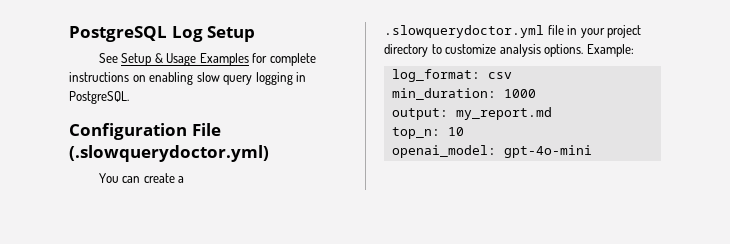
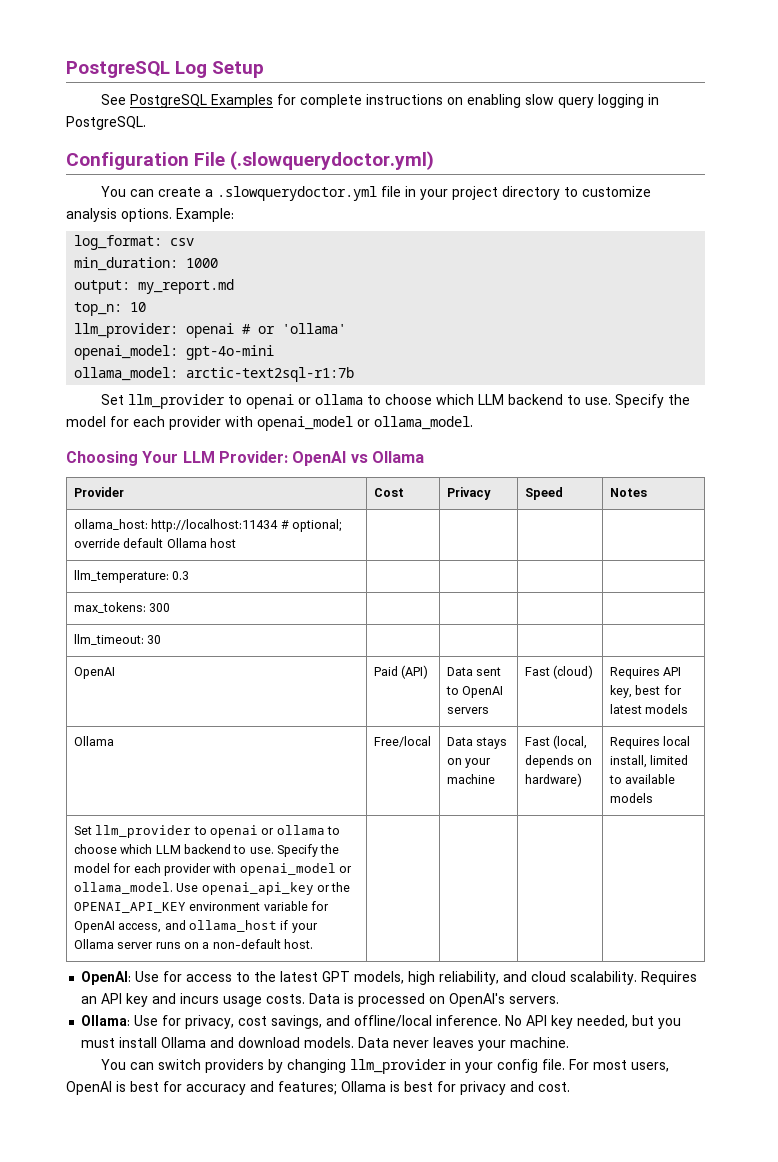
- See Setup & Usage Examples for complete instructions on enabling slow query logging in PostgreSQL.
+ See PostgreSQL Examples for complete instructions on enabling slow query logging in PostgreSQL.
+ llm_provider: openai # or 'ollama'
  openai_model: gpt-4o-mini
+ ollama_model: arctic-text2sql-r1:7b
+ Set llm_provider to openai or ollama to choose which LLM backend to use. Specify the model for each provider with openai_model or ollama_model.
+ Choosing Your LLM Provider: OpenAI vs Ollama
+ Provider | Cost | Privacy | Speed | Notes
+ ollama_host: http://localhost:11434 # optional; override default Ollama host | | | |
+ llm_temperature: 0.3 | | | |
+ max_tokens: 300 | | | |
+ llm_timeout: 30 | | | |
+ OpenAI | Paid (API) | Data sent to OpenAI servers | Fast (cloud) | Requires API key, best for latest models
+ Ollama | Free/local | Data stays on your machine | Fast (local, depends on hardware) | Requires local install, limited to available models
+ Set llm_provider to openai or ollama to choose which LLM backend to use. Specify the model for each provider with openai_model or ollama_model. Use openai_api_key or the OPENAI_API_KEY environment variable for OpenAI access, and ollama_host if your Ollama server runs on a non-default host. | | | |
+ OpenAI: Use for access to the latest GPT models, high reliability, and cloud scalability. Requires an API key and incurs usage costs. Data is processed on OpenAI's servers.
+ Ollama: Use for privacy, cost savings, and offline/local inference. No API key needed, but you must install Ollama and download models. Data never leaves your machine.
+ You can switch providers by changing llm_provider in your config file. For most users, OpenAI is best for accuracy and features; Ollama is best for privacy and cost.

